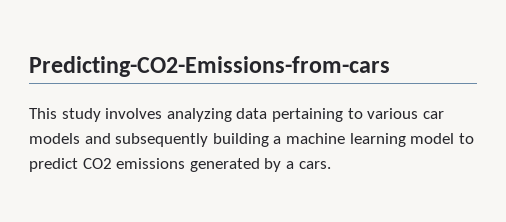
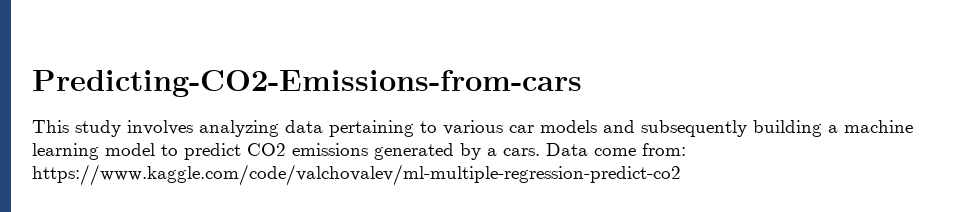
+ Data come from: https://www.kaggle.com/code/valchovalev/ml-multiple-regression-predict-co2

